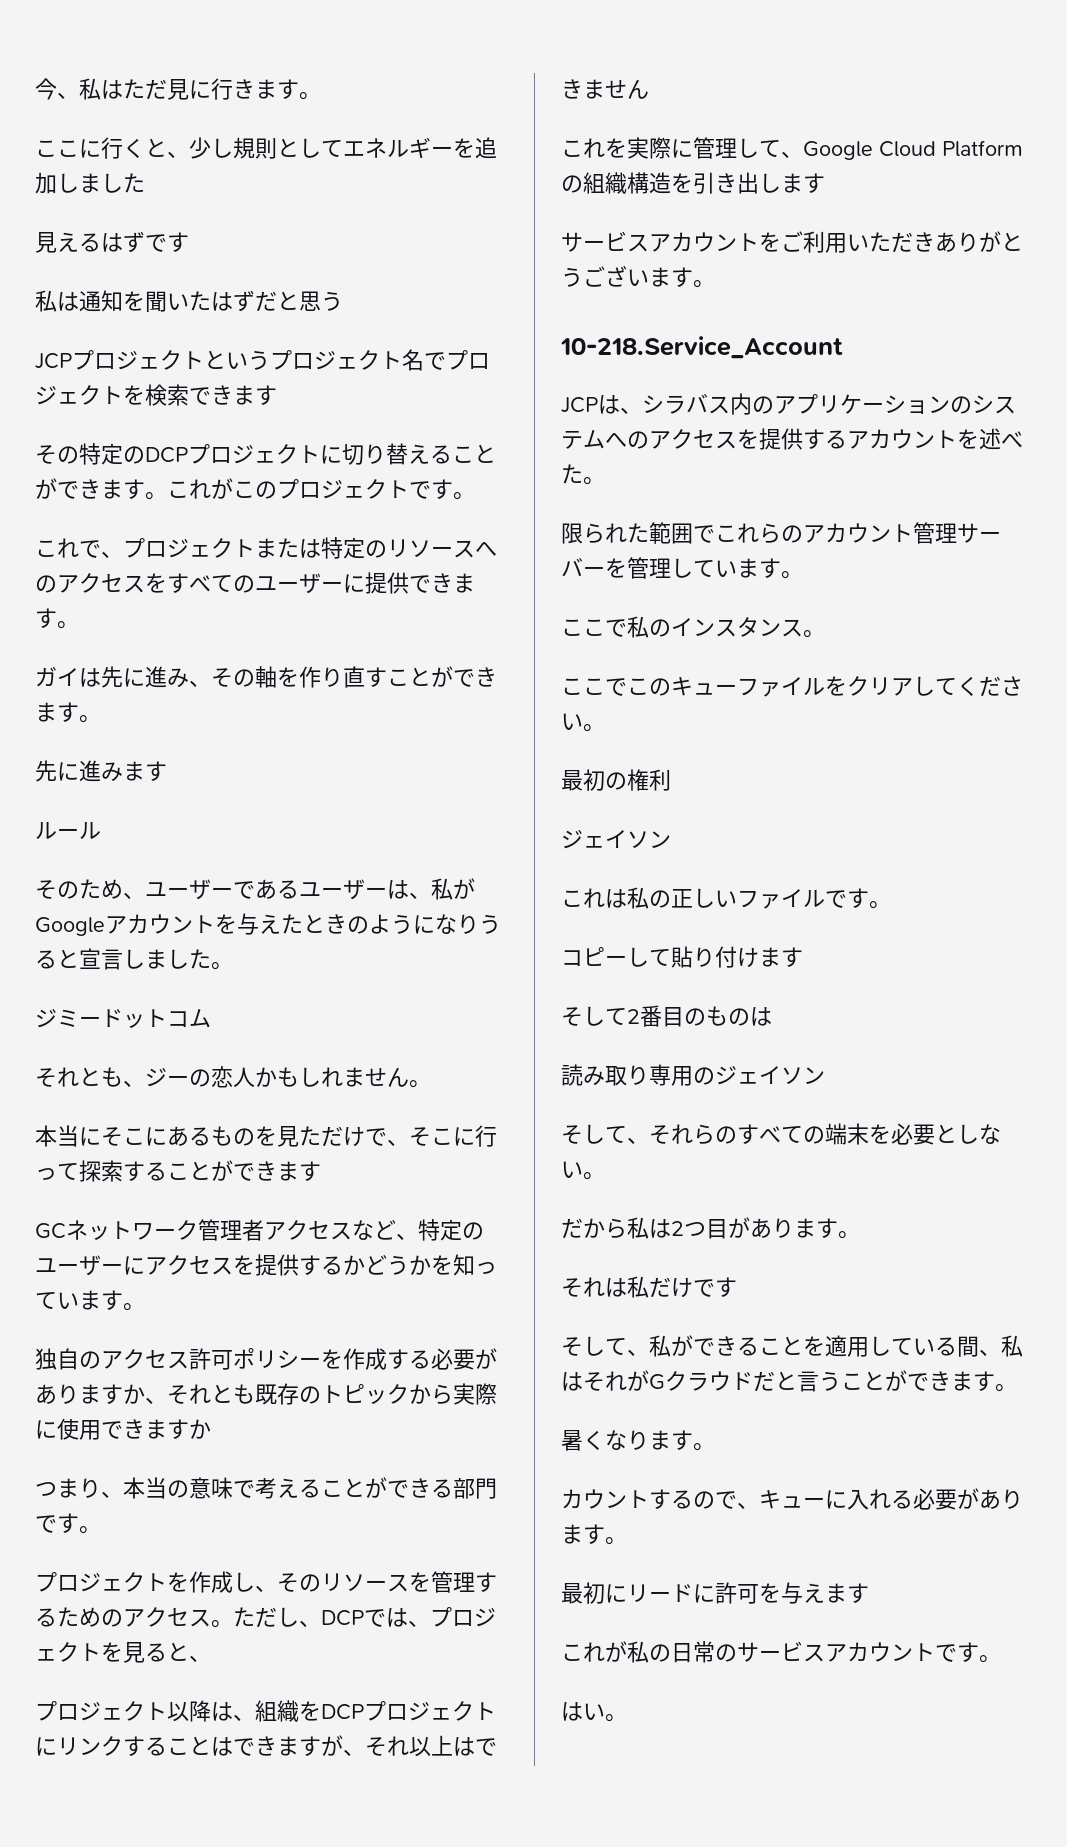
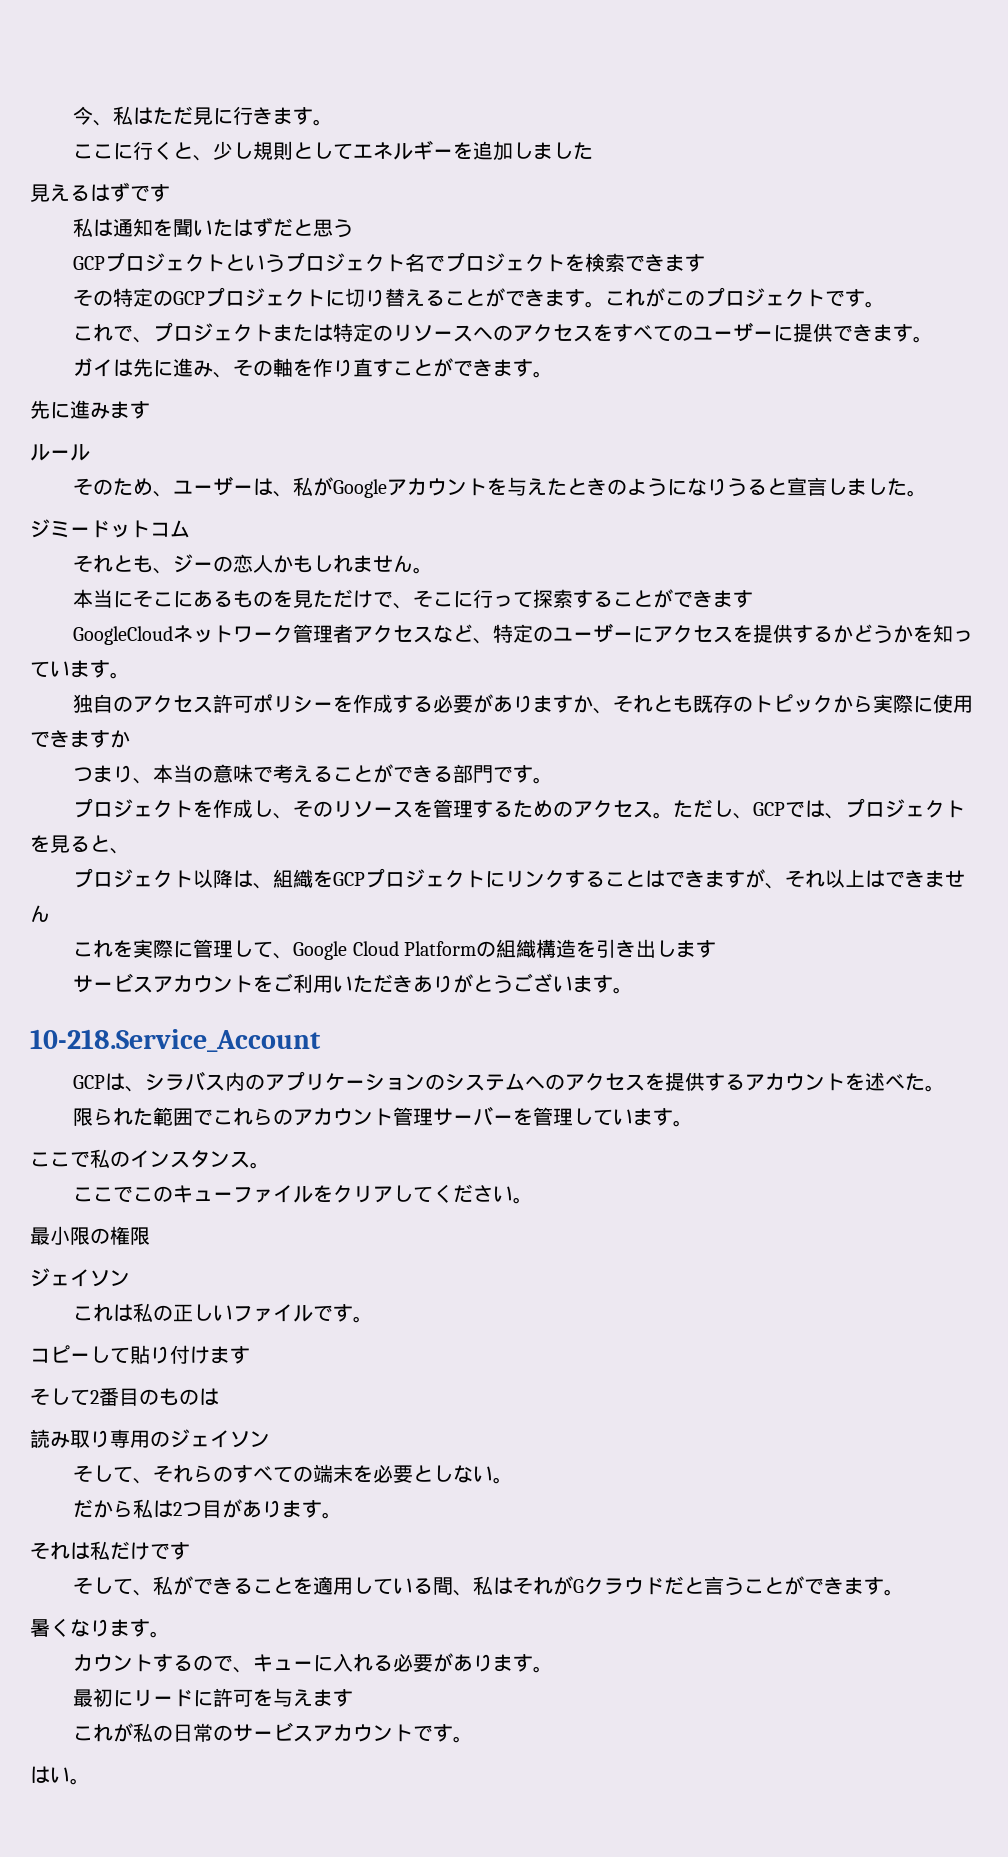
- JCPプロジェクトというプロジェクト名でプロジェクトを検索できます
+ GCPプロジェクトというプロジェクト名でプロジェクトを検索できます
- その特定のDCPプロジェクトに切り替えることができます。
+ その特定のGCPプロジェクトに切り替えることができます。
- そのため、ユーザーであるユーザーは、私がGoogleアカウントを与えたときのようになりうると宣言しました。
+ そのため、ユーザーは、私がGoogleアカウントを与えたときのようになりうると宣言しました。
- GCネットワーク管理者アクセスなど、特定のユーザーにアクセスを提供するかどうかを知っています。
+ GoogleCloudネットワーク管理者アクセスなど、特定のユーザーにアクセスを提供するかどうかを知っています。
- ただし、DCPでは、プロジェクトを見ると、
+ ただし、GCPでは、プロジェクトを見ると、
- プロジェクト以降は、組織をDCPプロジェクトにリンクすることはできますが、それ以上はできません
+ プロジェクト以降は、組織をGCPプロジェクトにリンクすることはできますが、それ以上はできません
- JCPは、シラバス内のアプリケーションのシステムへのアクセスを提供するアカウントを述べた。
+ GCPは、シラバス内のアプリケーションのシステムへのアクセスを提供するアカウントを述べた。
- 最初の権利
+ 最小限の権限

